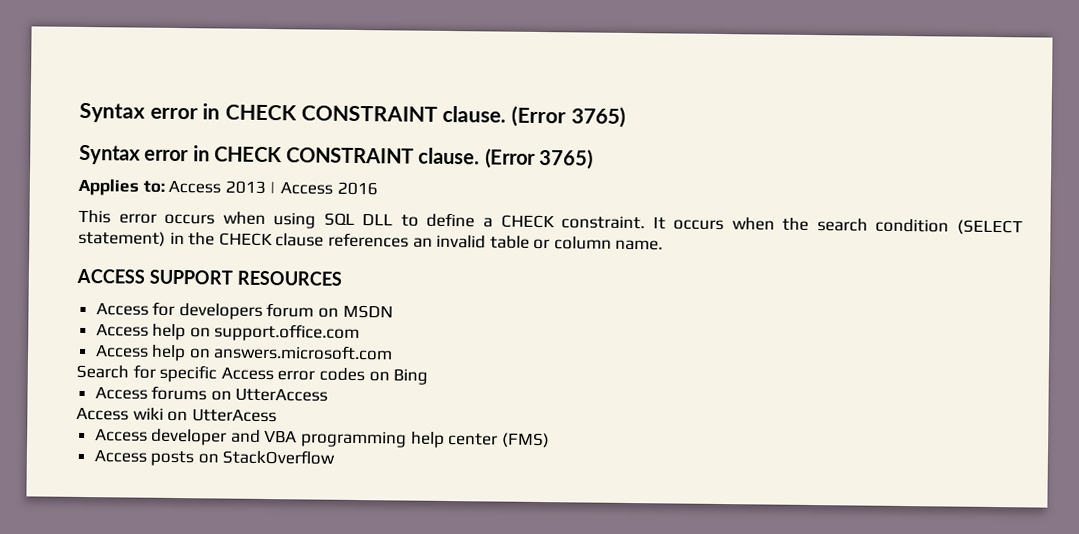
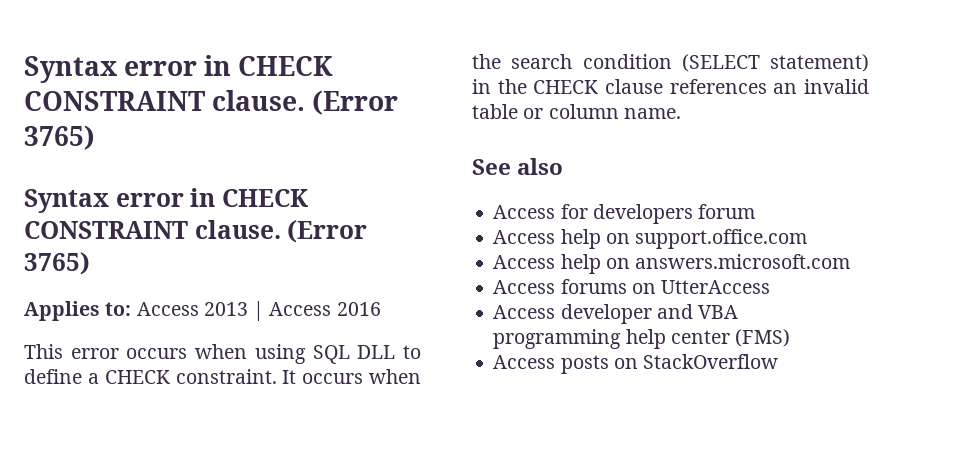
- ACCESS SUPPORT RESOURCES
+ See also
- Access for developers forum on MSDN
+ Access for developers forum
- Search for specific Access error codes on Bing
- Access wiki on UtterAcess

